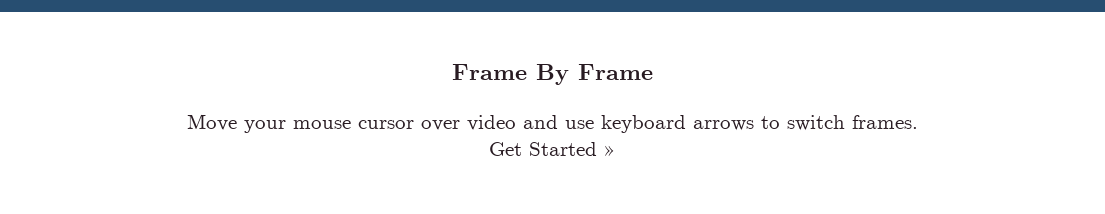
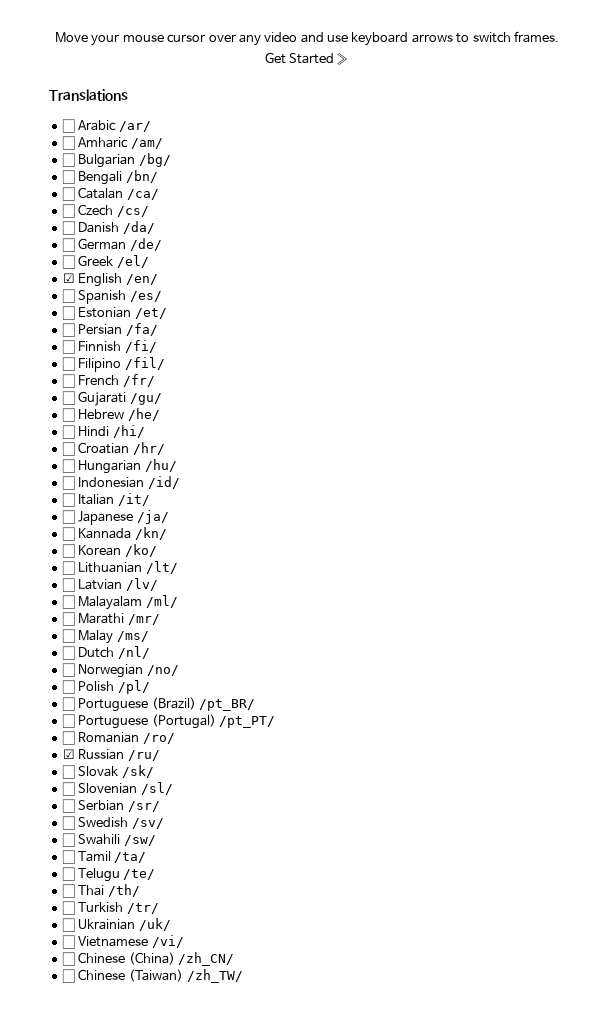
- Frame By Frame
- Move your mouse cursor over video and use keyboard arrows to switch frames.
+ Move your mouse cursor over any video and use keyboard arrows to switch frames.
+ Translations
+ ☐ Arabic /ar/
+ ☐ Amharic /am/
+ ☐ Bulgarian /bg/
+ ☐ Bengali /bn/
+ ☐ Catalan /ca/
+ ☐ Czech /cs/
+ ☐ Danish /da/
+ ☐ German /de/
+ ☐ Greek /el/
+ ☑ English /en/
+ ☐ Spanish /es/
+ ☐ Estonian /et/
+ ☐ Persian /fa/
+ ☐ Finnish /fi/
+ ☐ Filipino /fil/
+ ☐ French /fr/
+ ☐ Gujarati /gu/
+ ☐ Hebrew /he/
+ ☐ Hindi /hi/
+ ☐ Croatian /hr/
+ ☐ Hungarian /hu/
+ ☐ Indonesian /id/
+ ☐ Italian /it/
+ ☐ Japanese /ja/
+ ☐ Kannada /kn/
+ ☐ Korean /ko/
+ ☐ Lithuanian /lt/
+ ☐ Latvian /lv/
+ ☐ Malayalam /ml/
+ ☐ Marathi /mr/
+ ☐ Malay /ms/
+ ☐ Dutch /nl/
+ ☐ Norwegian /no/
+ ☐ Polish /pl/
+ ☐ Portuguese (Brazil) /pt_BR/
+ ☐ Portuguese (Portugal) /pt_PT/
+ ☐ Romanian /ro/
+ ☑ Russian /ru/
+ ☐ Slovak /sk/
+ ☐ Slovenian /sl/
+ ☐ Serbian /sr/
+ ☐ Swedish /sv/
+ ☐ Swahili /sw/
+ ☐ Tamil /ta/
+ ☐ Telugu /te/
+ ☐ Thai /th/
+ ☐ Turkish /tr/
+ ☐ Ukrainian /uk/
+ ☐ Vietnamese /vi/
+ ☐ Chinese (China) /zh_CN/
+ ☐ Chinese (Taiwan) /zh_TW/

